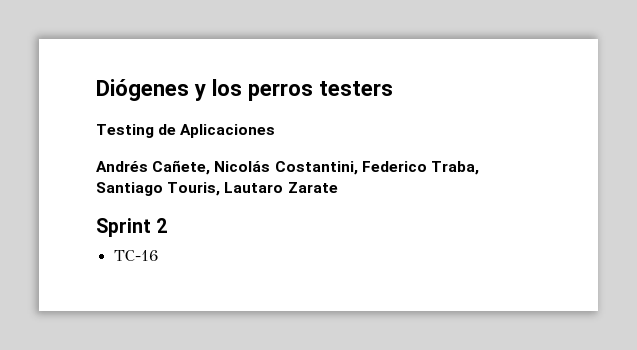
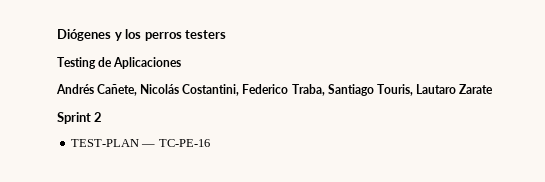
- TC-16
+ TEST-PLAN — TC-PE-16

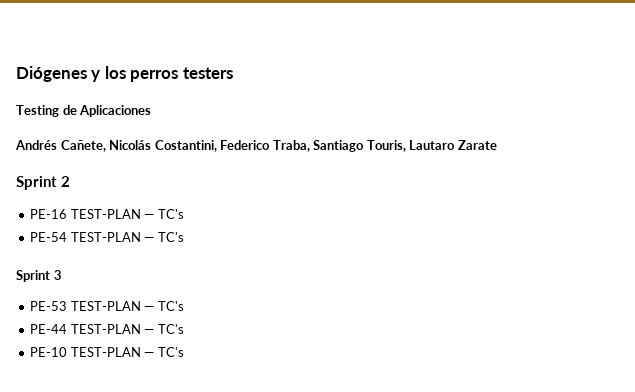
- TEST-PLAN — TC-PE-16
+ PE-16 TEST-PLAN — TC's
+ PE-54 TEST-PLAN — TC's
+ Sprint 3
+ PE-53 TEST-PLAN — TC's
+ PE-44 TEST-PLAN — TC's
+ PE-10 TEST-PLAN — TC's

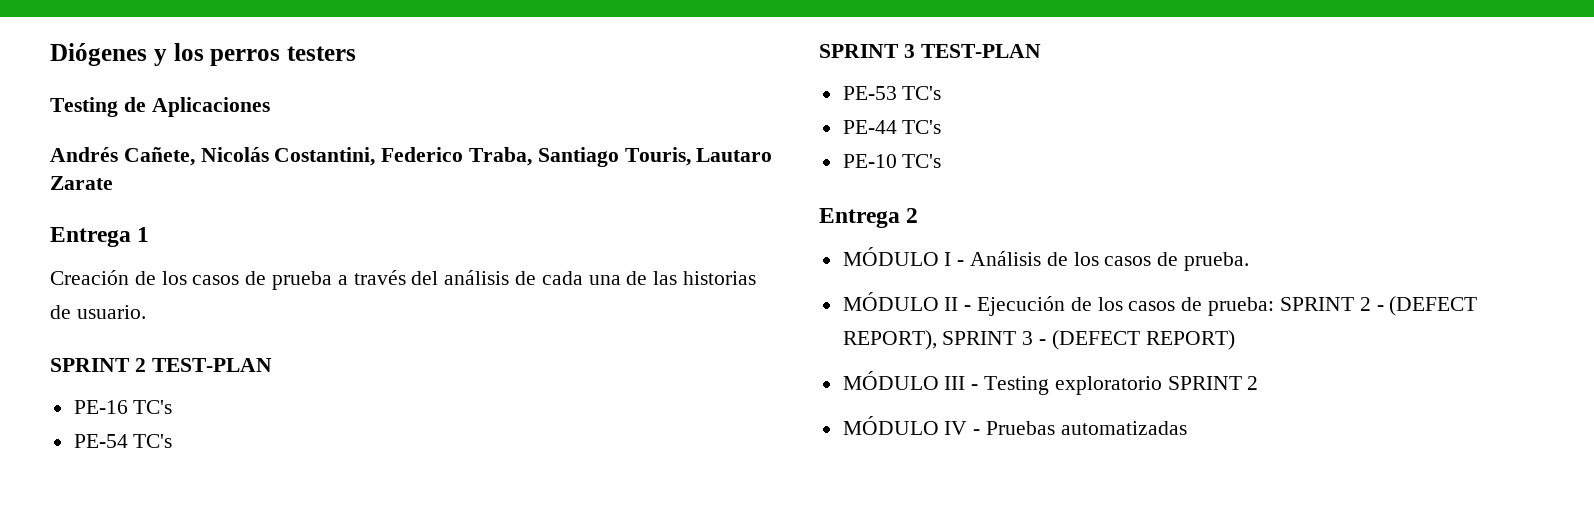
- Sprint 2
+ Entrega 1
+ Creación de los casos de prueba a través del análisis de cada una de las historias de usuario.
+ SPRINT 2 TEST-PLAN
- PE-16 TEST-PLAN — TC's
+ PE-16 TC's
- PE-54 TEST-PLAN — TC's
- Sprint 3
+ PE-54 TC's
+ SPRINT 3 TEST-PLAN
- PE-53 TEST-PLAN — TC's
+ PE-53 TC's
- PE-44 TEST-PLAN — TC's
+ PE-44 TC's
- PE-10 TEST-PLAN — TC's
+ PE-10 TC's
+ Entrega 2
+ MÓDULO I - Análisis de los casos de prueba.
+ MÓDULO II - Ejecución de los casos de prueba: SPRINT 2 - (DEFECT REPORT), SPRINT 3 - (DEFECT REPORT)
+ MÓDULO III - Testing exploratorio SPRINT 2
+ MÓDULO IV - Pruebas automatizadas

